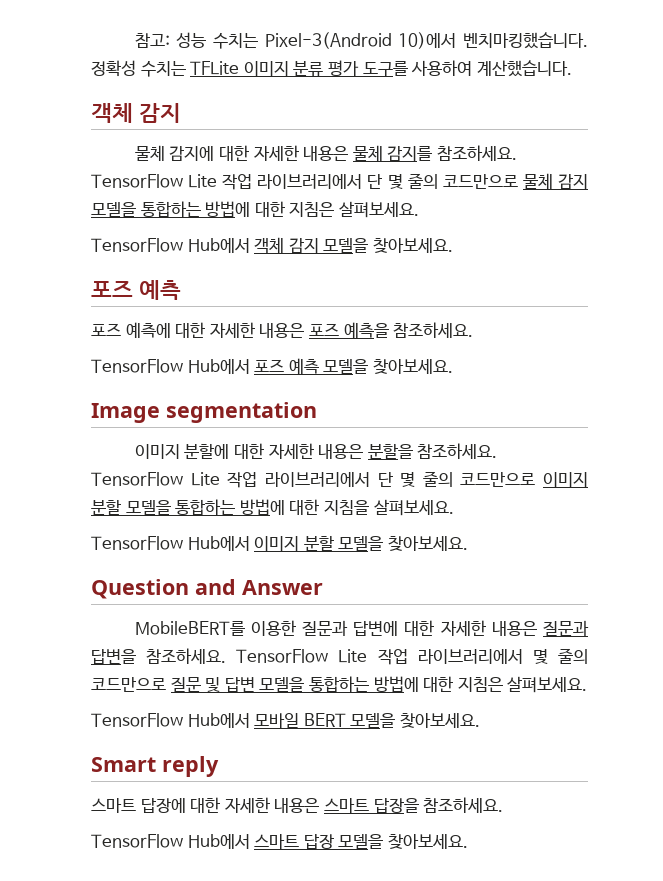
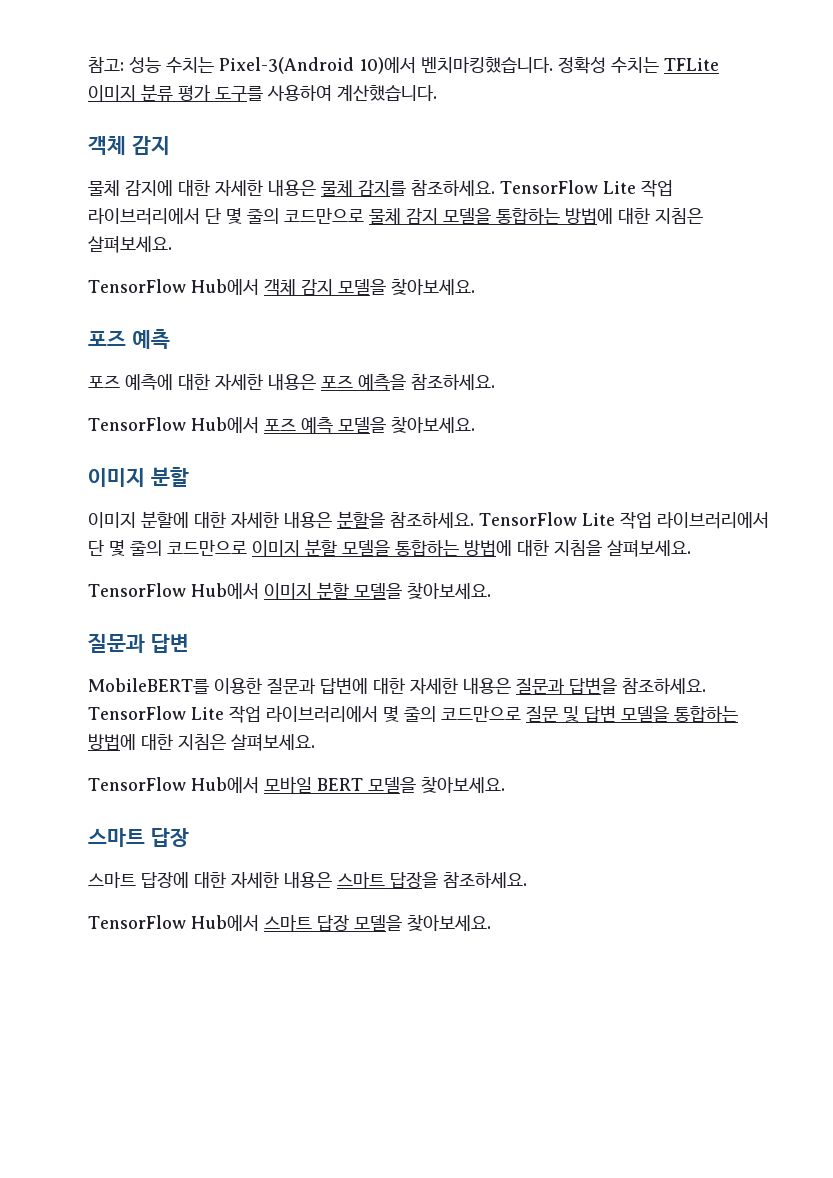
  TensorFlow Hub에서 포즈 예측 모델을 찾아보세요.
- Image segmentation
+ 이미지 분할
- Question and Answer
+ 질문과 답변
  TensorFlow Hub에서 모바일 BERT 모델을 찾아보세요.
- Smart reply
+ 스마트 답장

